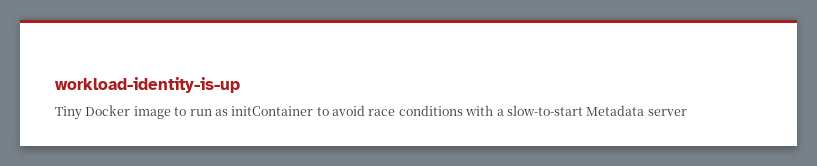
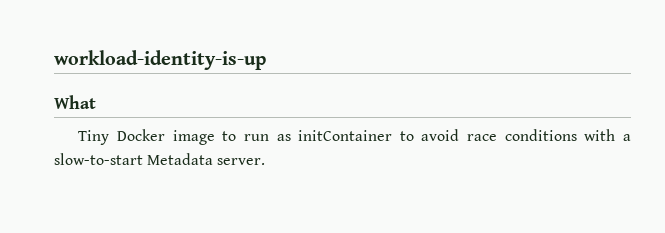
+ What
- Tiny Docker image to run as initContainer to avoid race conditions with a slow-to-start Metadata server
+ Tiny Docker image to run as initContainer to avoid race conditions with a slow-to-start Metadata server.

